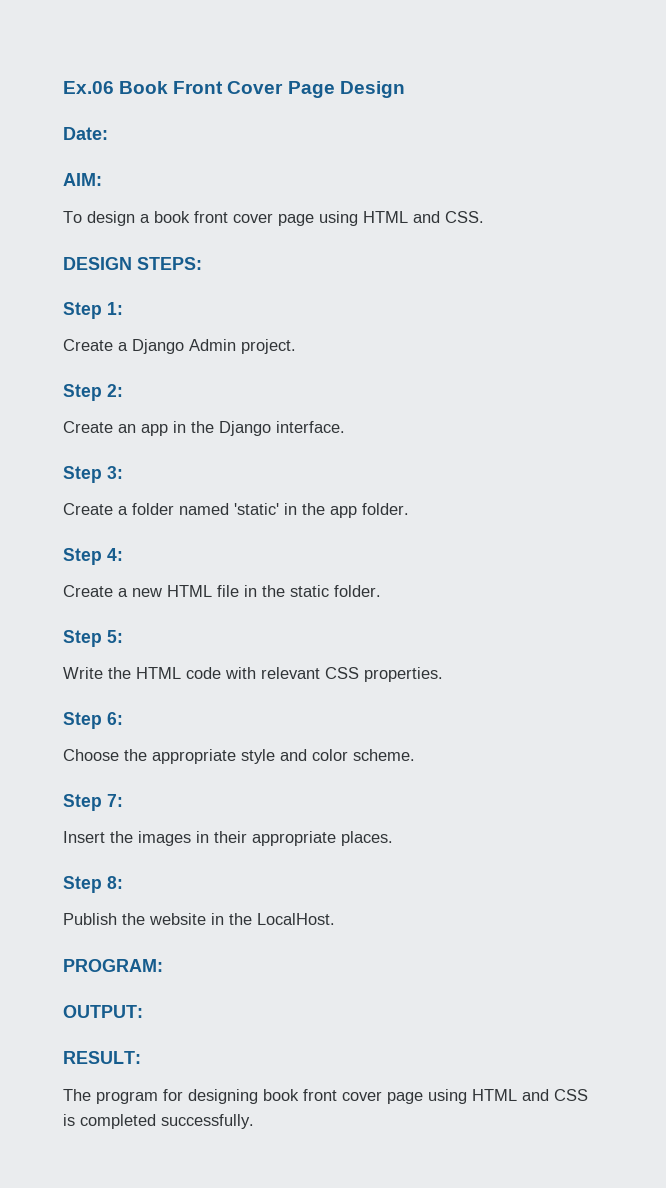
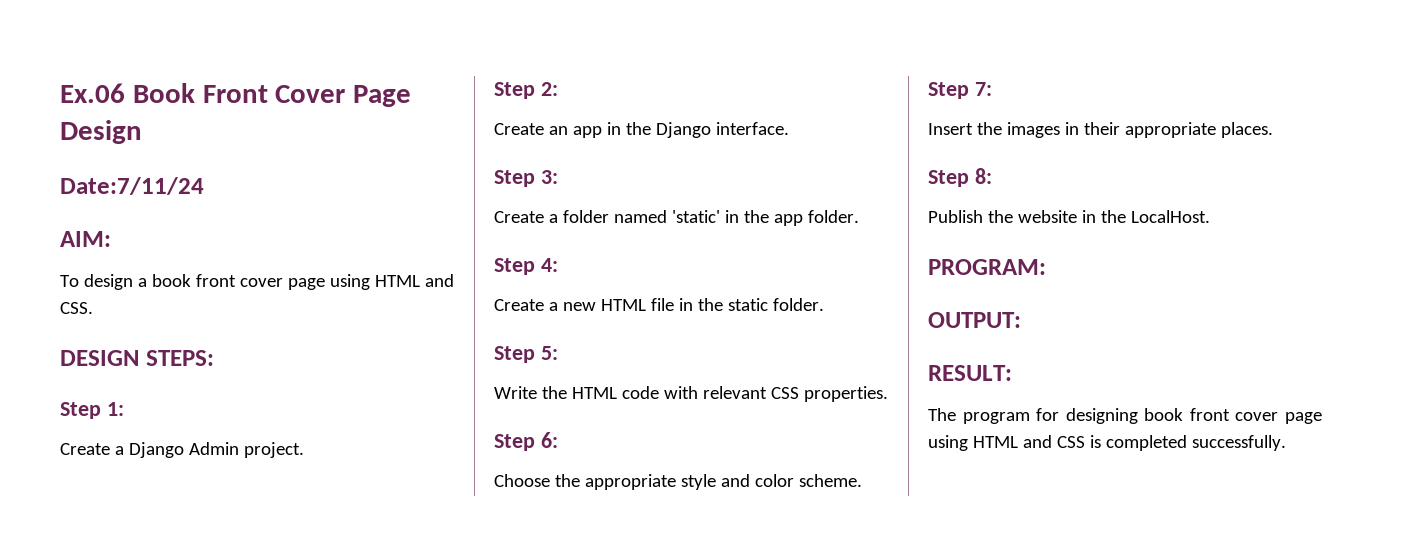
- Date:
+ Date:7/11/24

